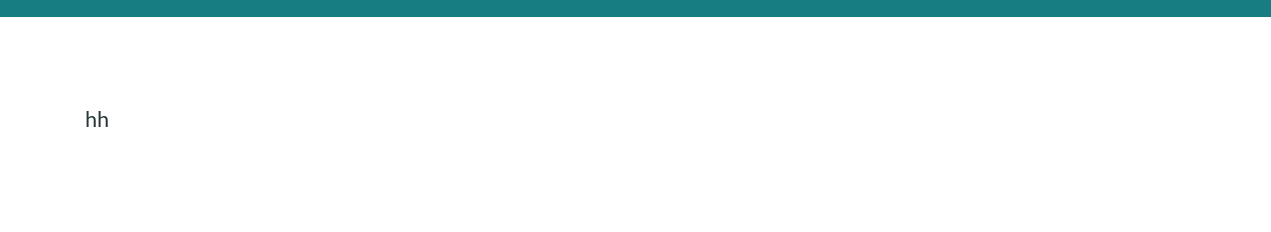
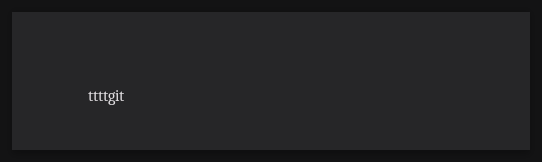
- hh
+ ttttgit

